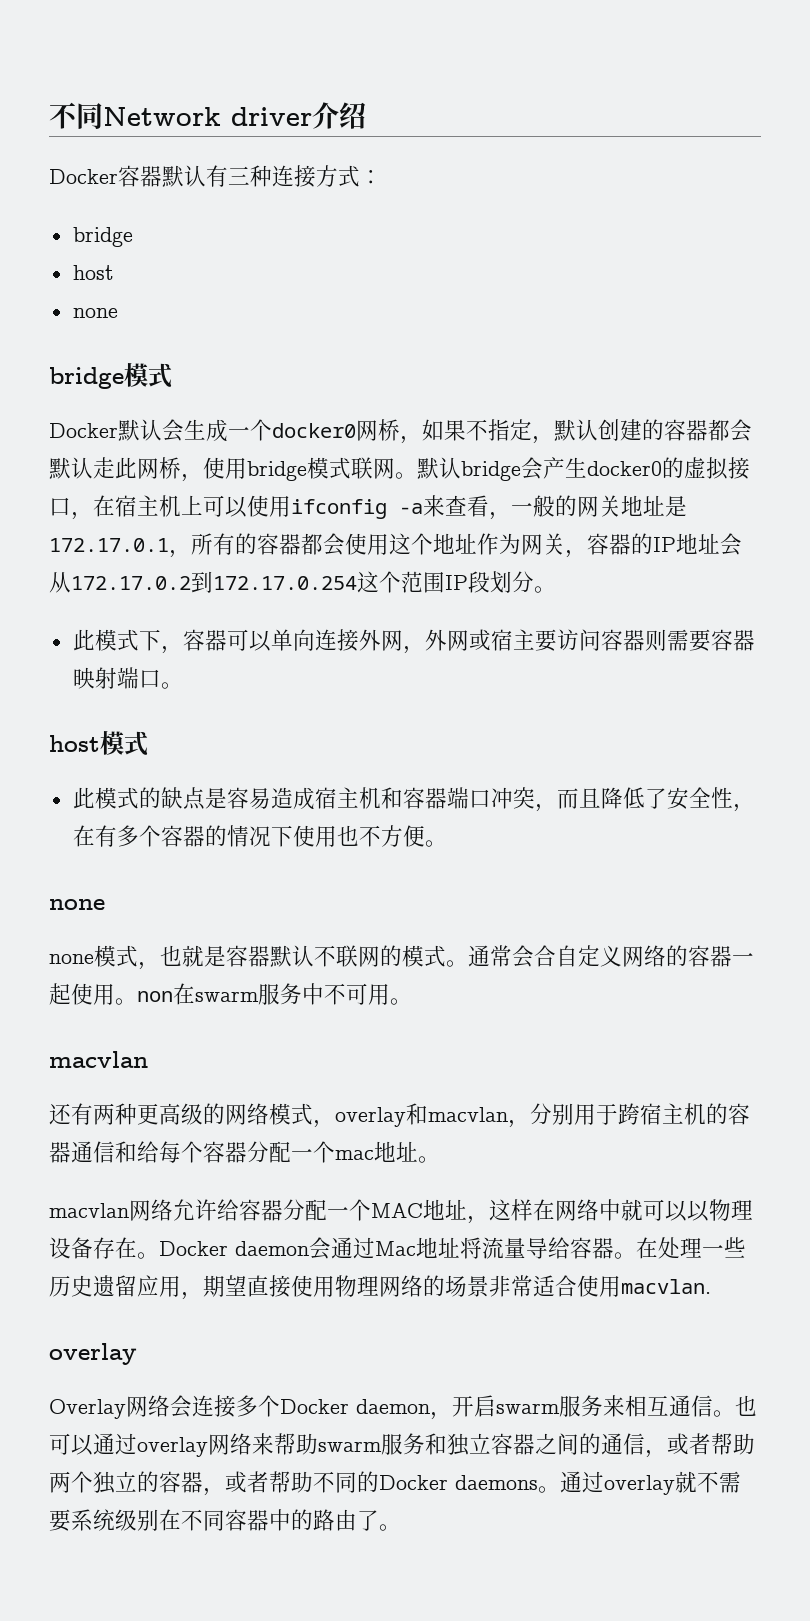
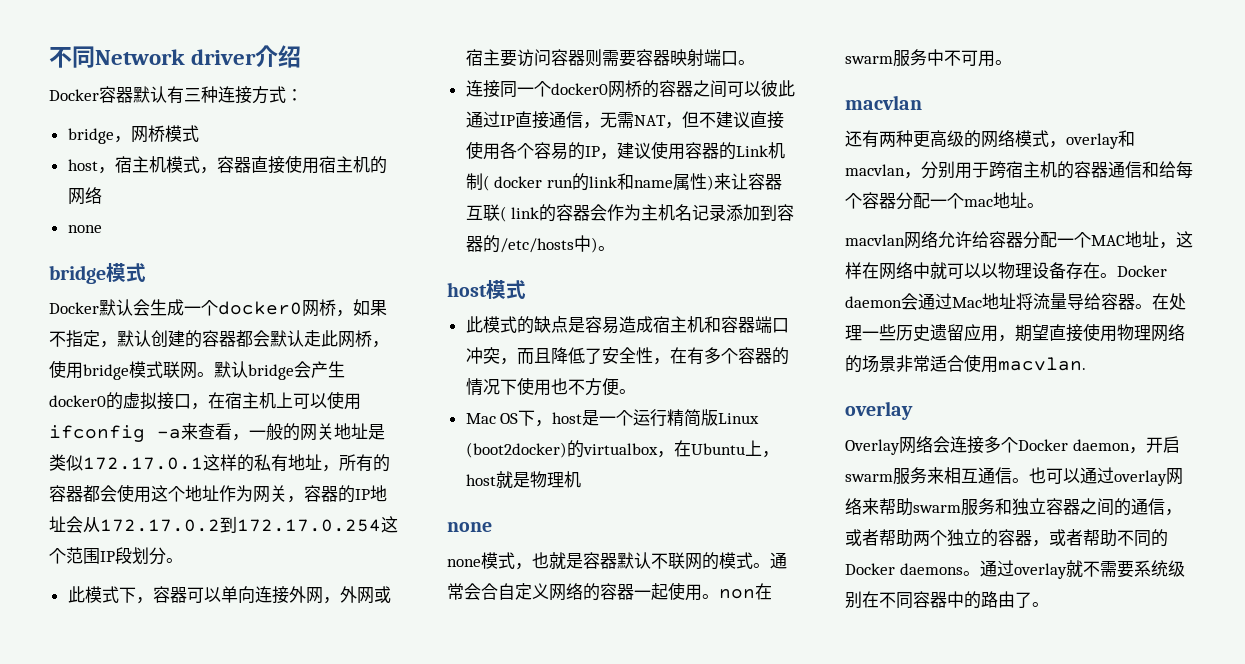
  Docker容器默认有三种连接方式：
- bridge
- host
+ bridge，网桥模式
+ host，宿主机模式，容器直接使用宿主机的网络
- 默认bridge会产生docker0的虚拟接口，在宿主机上可以使用ifconfig -a来查看，一般的网关地址是172.17.0.1，所有的容器都会使用这个地址作为网关，容器的IP地址会从172.17.0.2到172.17.0.254这个范围IP段划分。
+ 默认bridge会产生docker0的虚拟接口，在宿主机上可以使用ifconfig -a来查看，一般的网关地址是类似172.17.0.1这样的私有地址，所有的容器都会使用这个地址作为网关，容器的IP地址会从172.17.0.2到172.17.0.254这个范围IP段划分。
+ 连接同一个docker0网桥的容器之间可以彼此通过IP直接通信，无需NAT，但不建议直接使用各个容易的IP，建议使用容器的Link机制( docker run的link和name属性)来让容器互联( link的容器会作为主机名记录添加到容器的/etc/hosts中)。
+ Mac OS下，host是一个运行精简版Linux (boot2docker)的virtualbox，在Ubuntu上，host就是物理机

